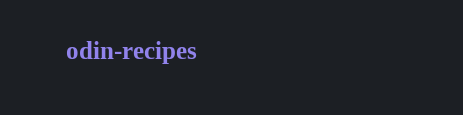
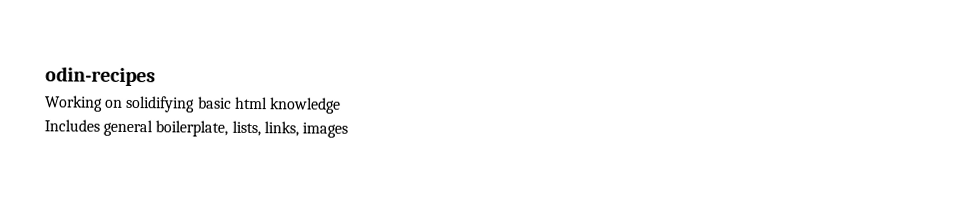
+ Working on solidifying basic html knowledge
+ Includes general boilerplate, lists, links, images

